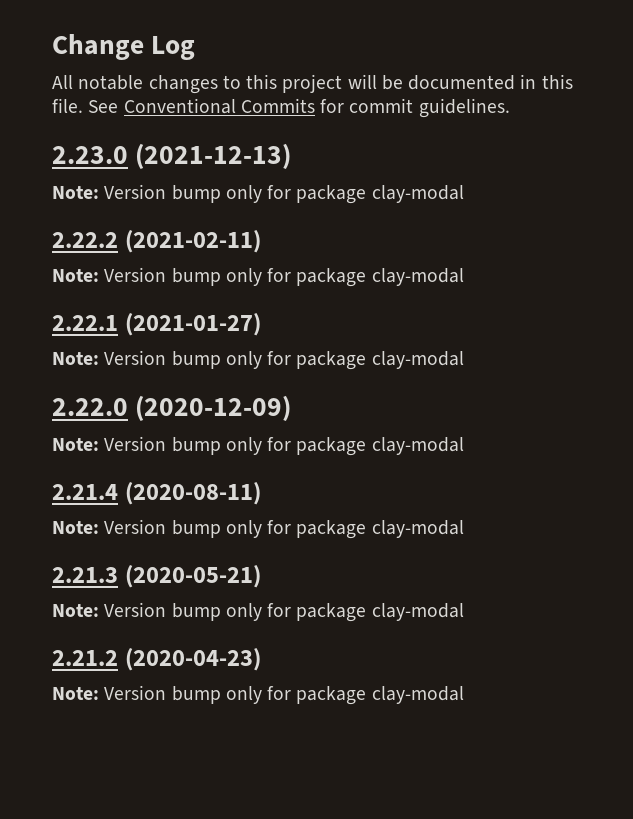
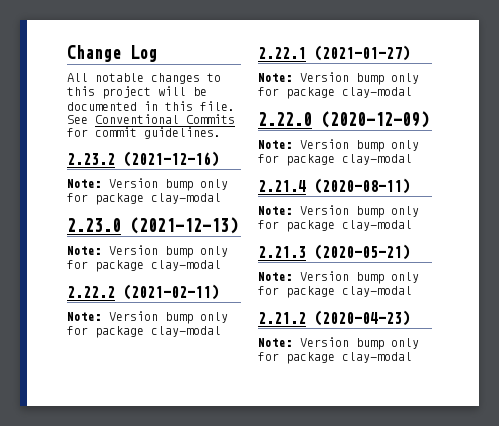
+ 2.23.2 (2021-12-16)
+ Note: Version bump only for package clay-modal

